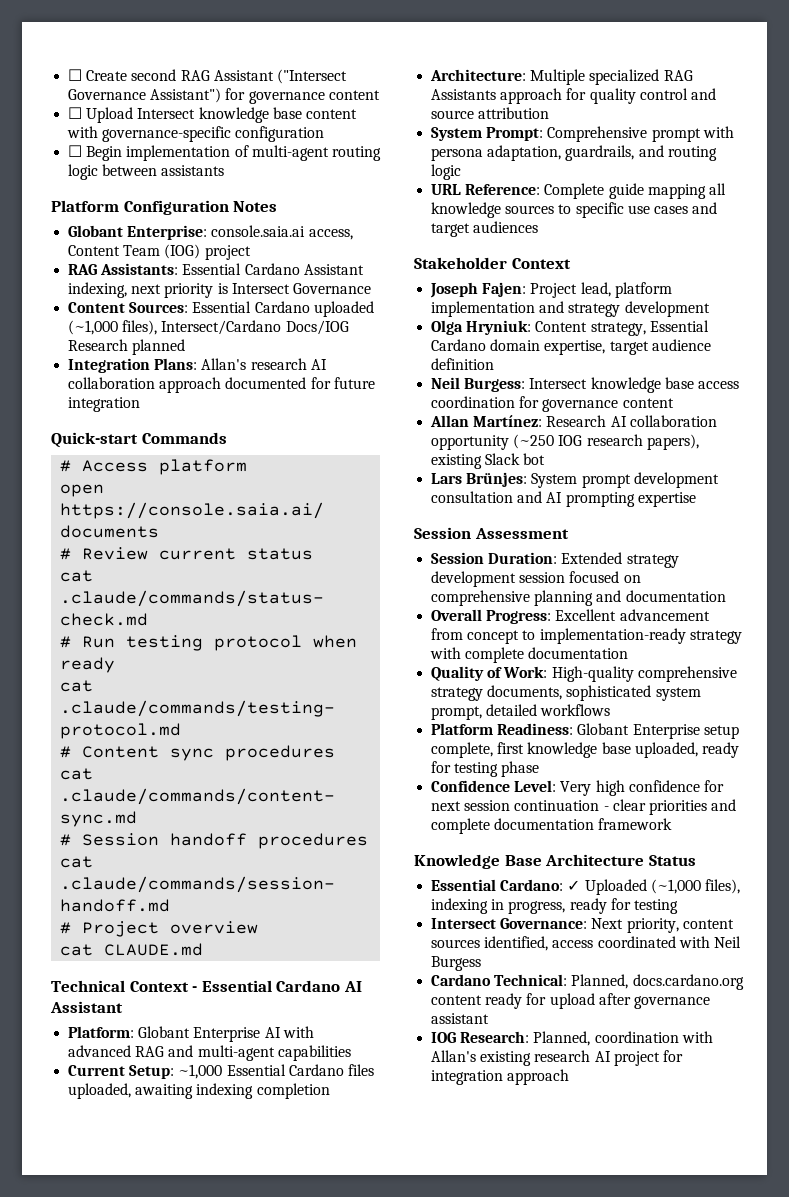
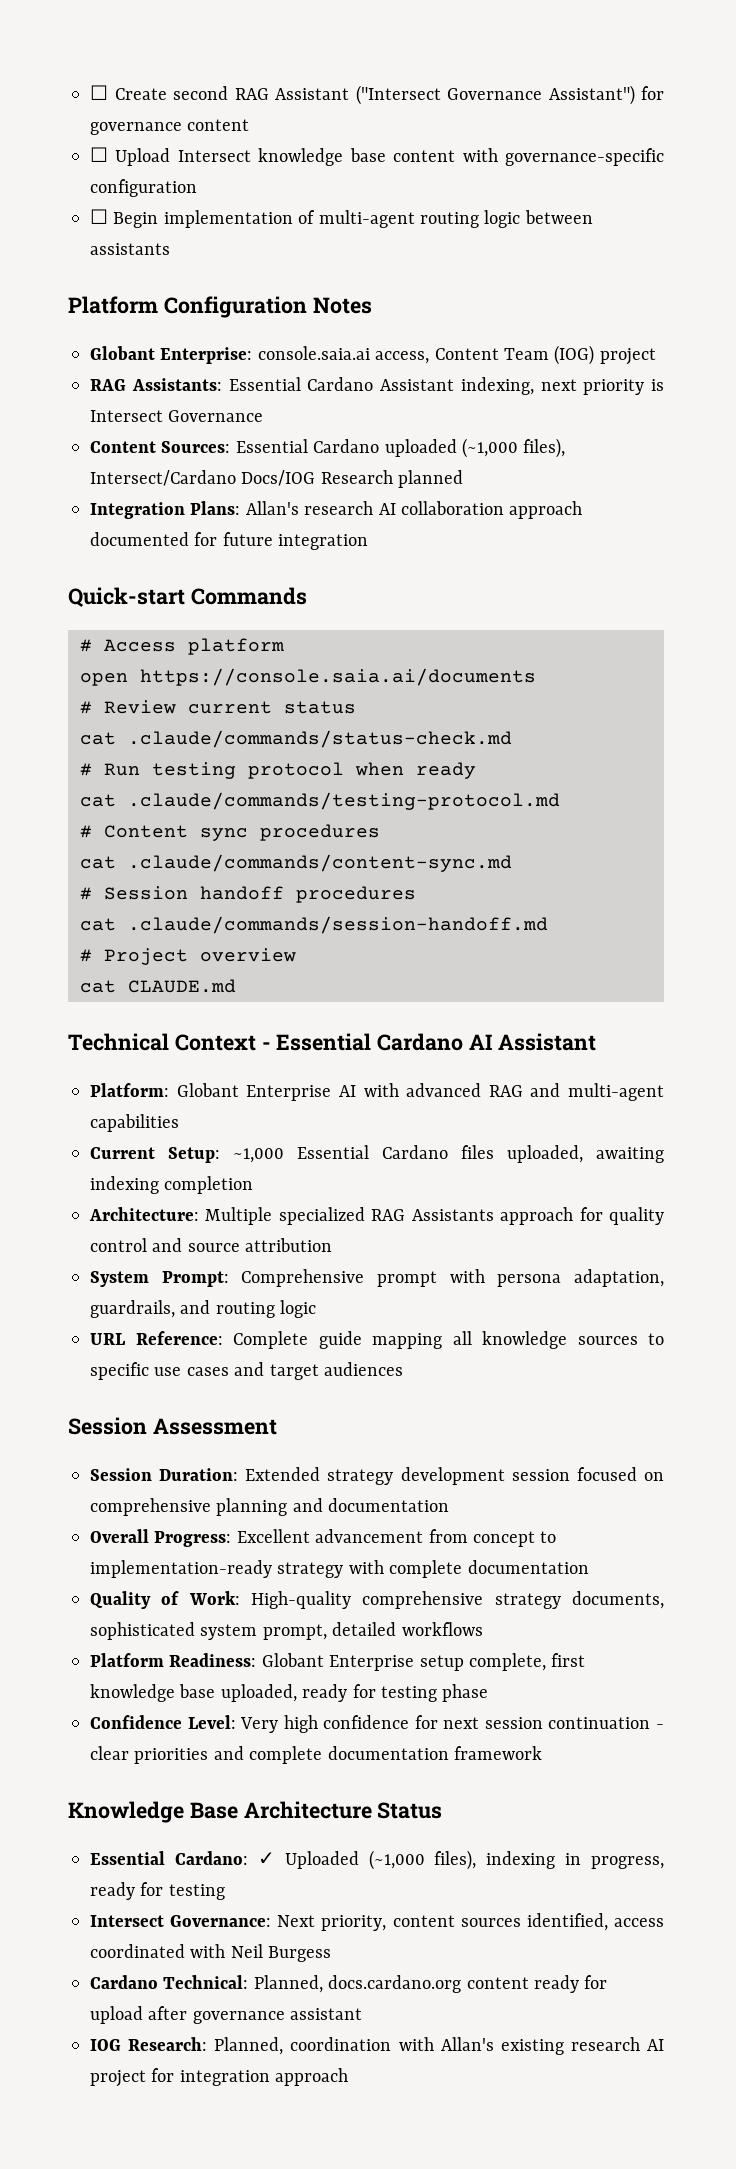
- Stakeholder Context
- Joseph Fajen: Project lead, platform implementation and strategy development
- Olga Hryniuk: Content strategy, Essential Cardano domain expertise, target audience definition
- Neil Burgess: Intersect knowledge base access coordination for governance content
- Allan Martínez: Research AI collaboration opportunity (~250 IOG research papers), existing Slack bot
- Lars Brünjes: System prompt development consultation and AI prompting expertise

